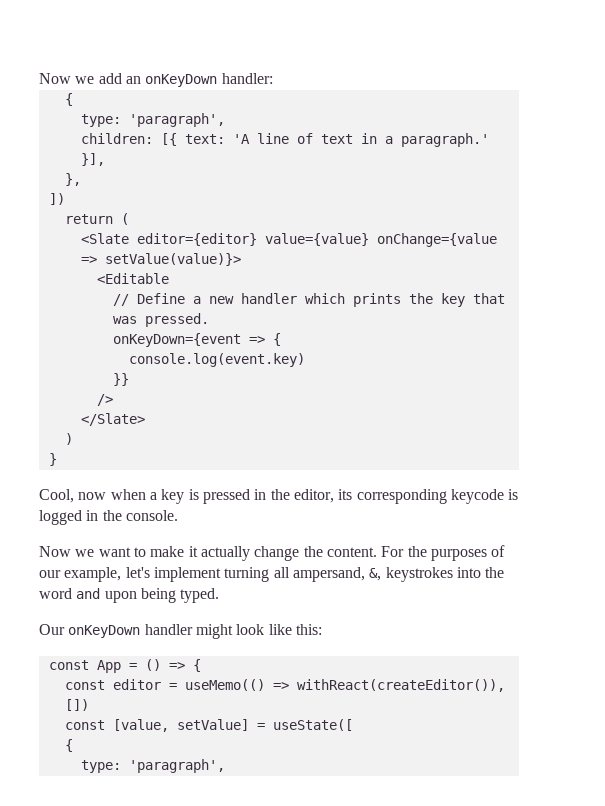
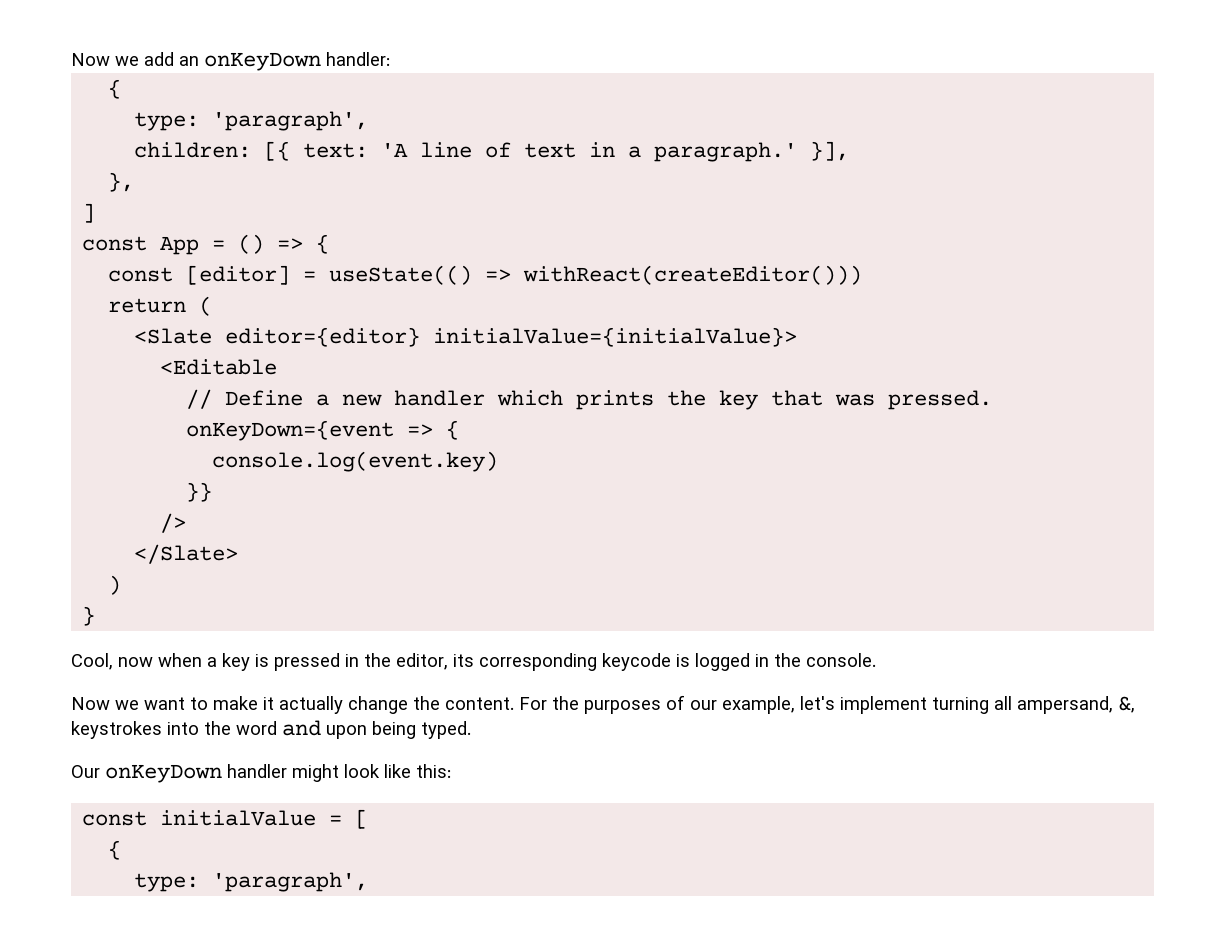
- ])
+ ]
+ const App = () => {
+ const [editor] = useState(() => withReact(createEditor()))
- <Slate editor={editor} value={value} onChange={value => setValue(value)}>
+ <Slate editor={editor} initialValue={initialValue}>
- const App = () => {
- const editor = useMemo(() => withReact(createEditor()), [])
- const [value, setValue] = useState([
+ const initialValue = [

